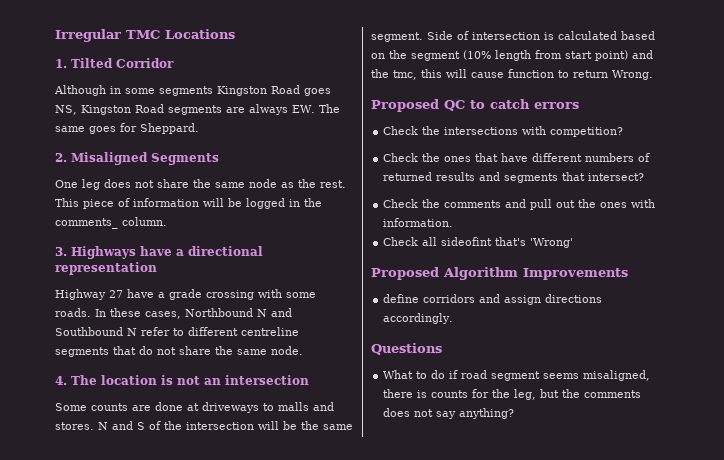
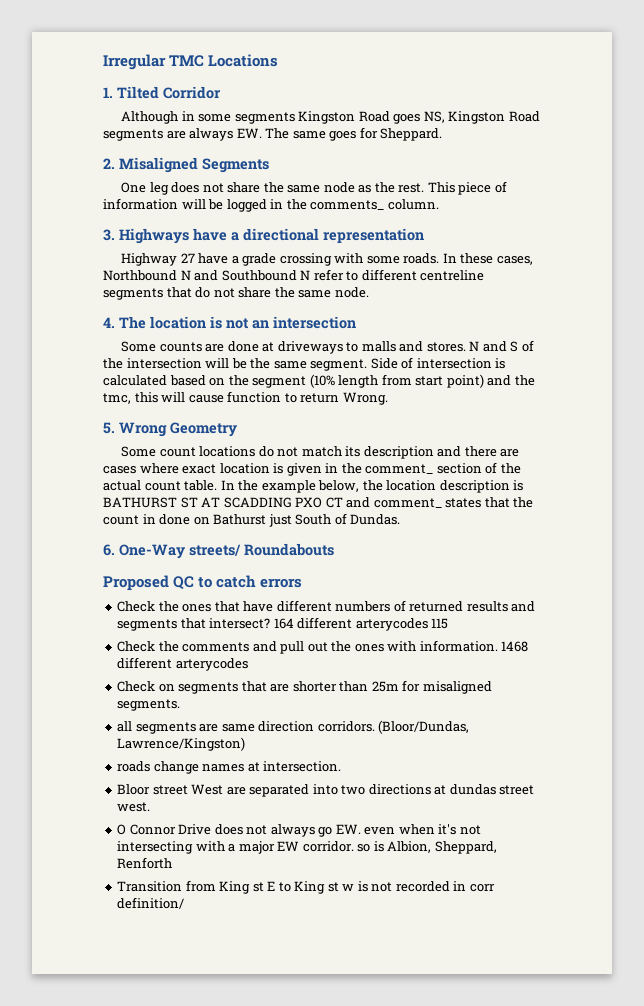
+ 5. Wrong Geometry
+ Some count locations do not match its description and there are cases where exact location is given in the comment_ section of the actual count table. In the example below, the location description is BATHURST ST AT SCADDING PXO CT and comment_ states that the count in done on Bathurst just South of Dundas.
+ 6. One-Way streets/ Roundabouts
- Check the intersections with competition?
+ 164 different arterycodes 115
- Check the comments and pull out the ones with information.
- Check all sideofint that's 'Wrong'
- Proposed Algorithm Improvements
- define corridors and assign directions accordingly.
- Questions
- What to do if road segment seems misaligned, there is counts for the leg, but the comments does not say anything?
+ Check the comments and pull out the ones with information. 1468 different arterycodes
+ Check on segments that are shorter than 25m for misaligned segments.
+ all segments are same direction corridors. (Bloor/Dundas, Lawrence/Kingston)
+ roads change names at intersection.
+ Bloor street West are separated into two directions at dundas street west.
+ O Connor Drive does not always go EW. even when it's not intersecting with a major EW corridor. so is Albion, Sheppard, Renforth
+ Transition from King st E to King st w is not recorded in corr definition/

